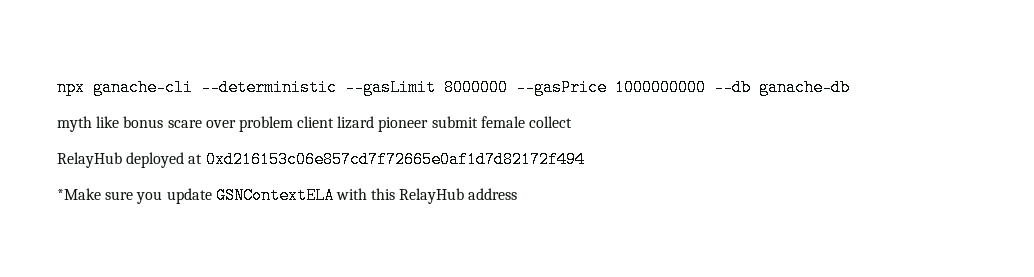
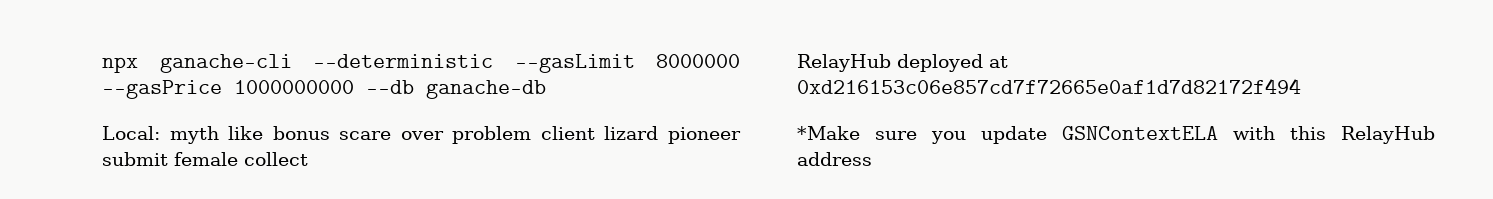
- myth like bonus scare over problem client lizard pioneer submit female collect
+ Local: myth like bonus scare over problem client lizard pioneer submit female collect

